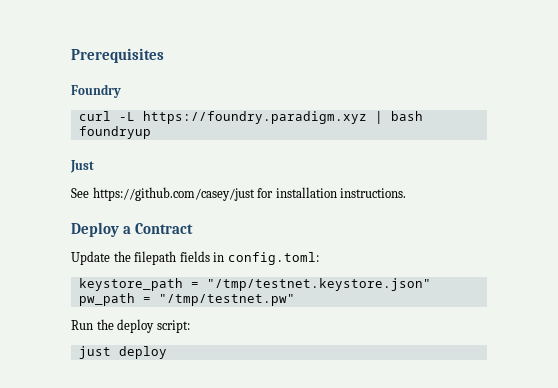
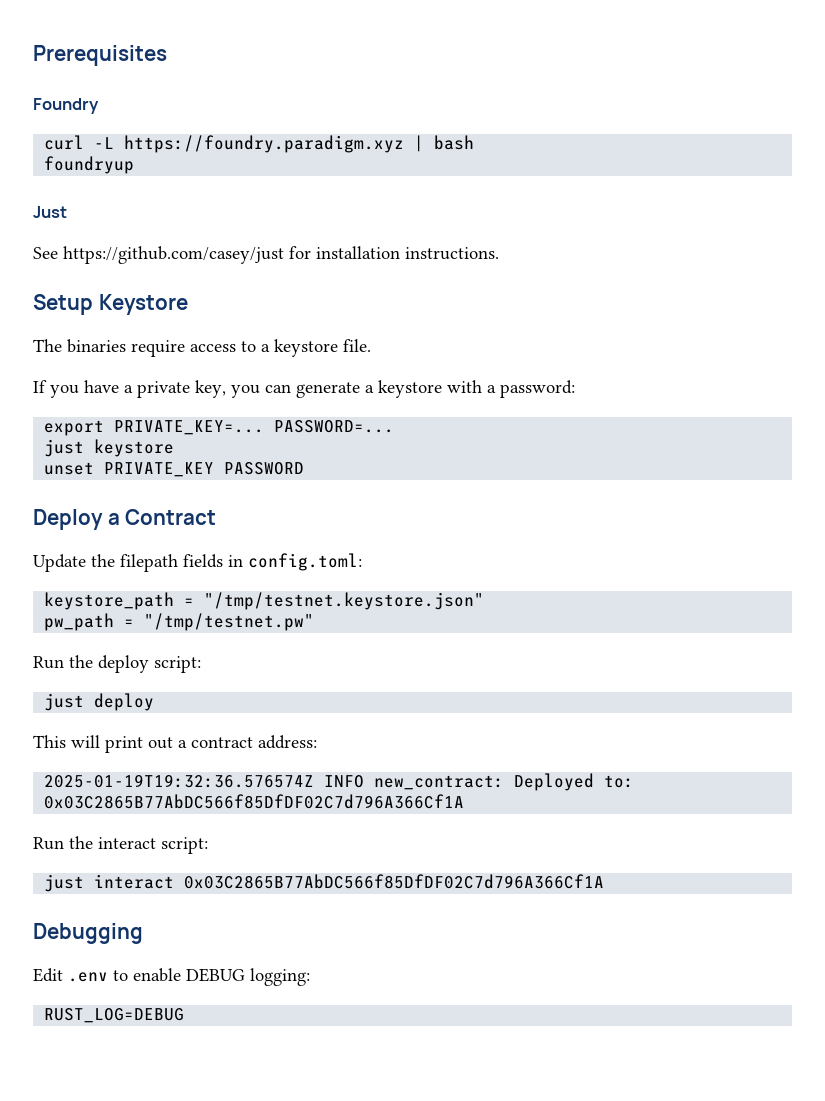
+ Setup Keystore
+ The binaries require access to a keystore file.
+ If you have a private key, you can generate a keystore with a password:
+ export PRIVATE_KEY=... PASSWORD=...
+ just keystore
+ unset PRIVATE_KEY PASSWORD
+ This will print out a contract address:
+ 2025-01-19T19:32:36.576574Z INFO new_contract: Deployed to: 0x03C2865B77AbDC566f85DfDF02C7d796A366Cf1A
+ Run the interact script:
+ just interact 0x03C2865B77AbDC566f85DfDF02C7d796A366Cf1A
+ Debugging
+ Edit .env to enable DEBUG logging:
+ RUST_LOG=DEBUG

